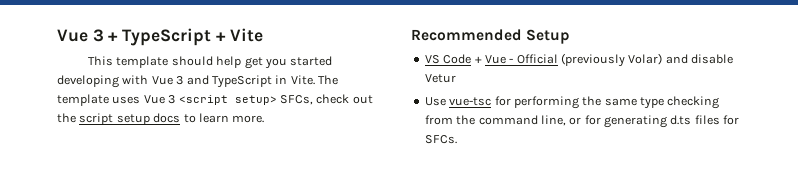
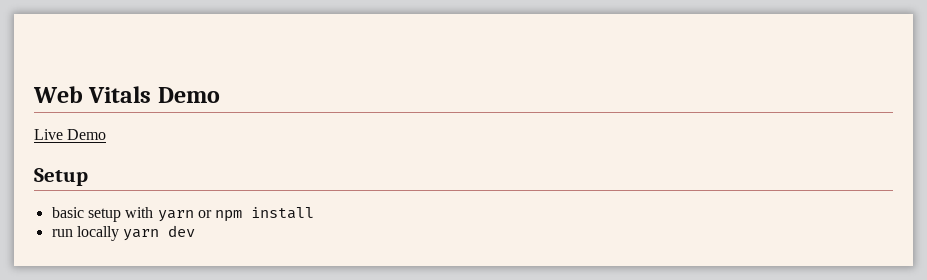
- Vue 3 + TypeScript + Vite
- This template should help get you started developing with Vue 3 and TypeScript in Vite. The template uses Vue 3 <script setup> SFCs, check out the script setup docs to learn more.
- Recommended Setup
- VS Code + Vue - Official (previously Volar) and disable Vetur
- Use vue-tsc for performing the same type checking from the command line, or for generating d.ts files for SFCs.
+ Web Vitals Demo
+ Live Demo
+ Setup
+ basic setup with yarn or npm install
+ run locally yarn dev

